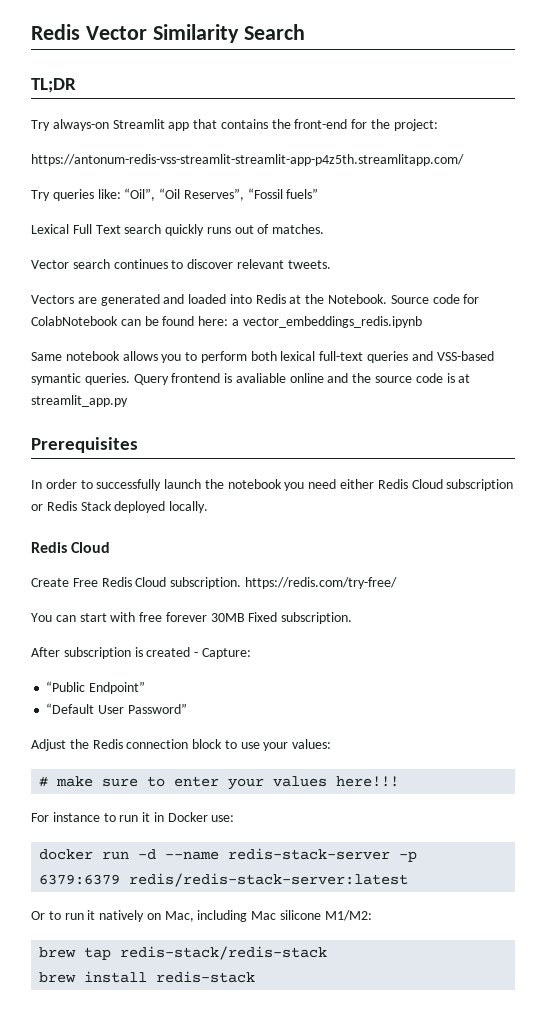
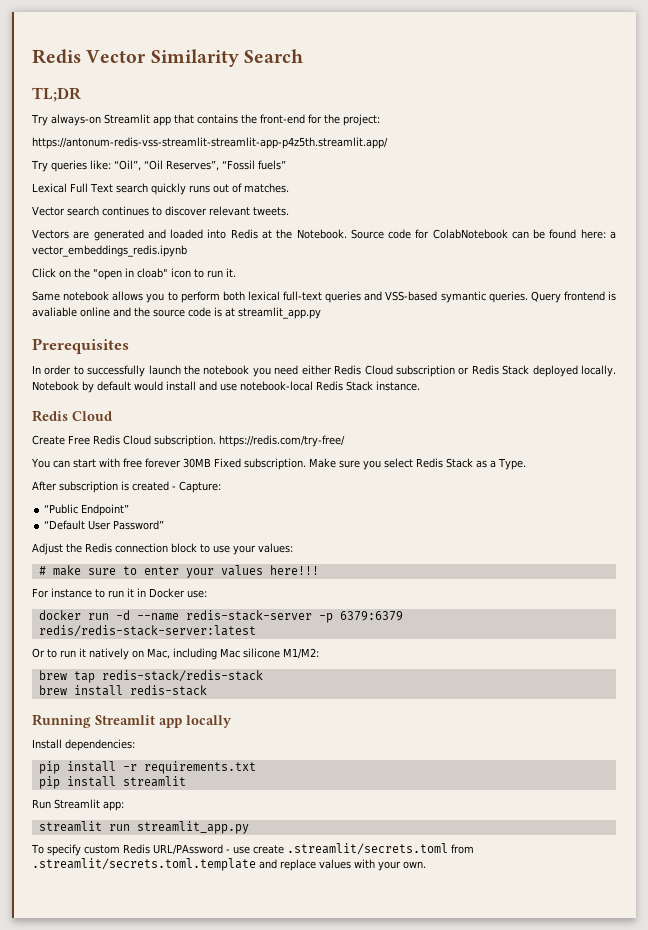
- https://antonum-redis-vss-streamlit-streamlit-app-p4z5th.streamlitapp.com/
+ https://antonum-redis-vss-streamlit-streamlit-app-p4z5th.streamlit.app/
+ Click on the "open in cloab" icon to run it.
+ Notebook by default would install and use notebook-local Redis Stack instance.
+ Make sure you select Redis Stack as a Type.
+ Running Streamlit app locally
+ Install dependencies:
+ pip install -r requirements.txt
+ pip install streamlit
+ Run Streamlit app:
+ streamlit run streamlit_app.py
+ To specify custom Redis URL/PAssword - use create .streamlit/secrets.toml from .streamlit/secrets.toml.template and replace values with your own.

